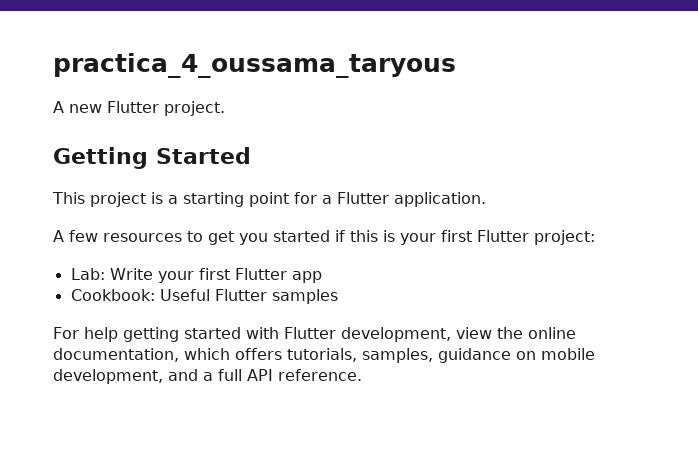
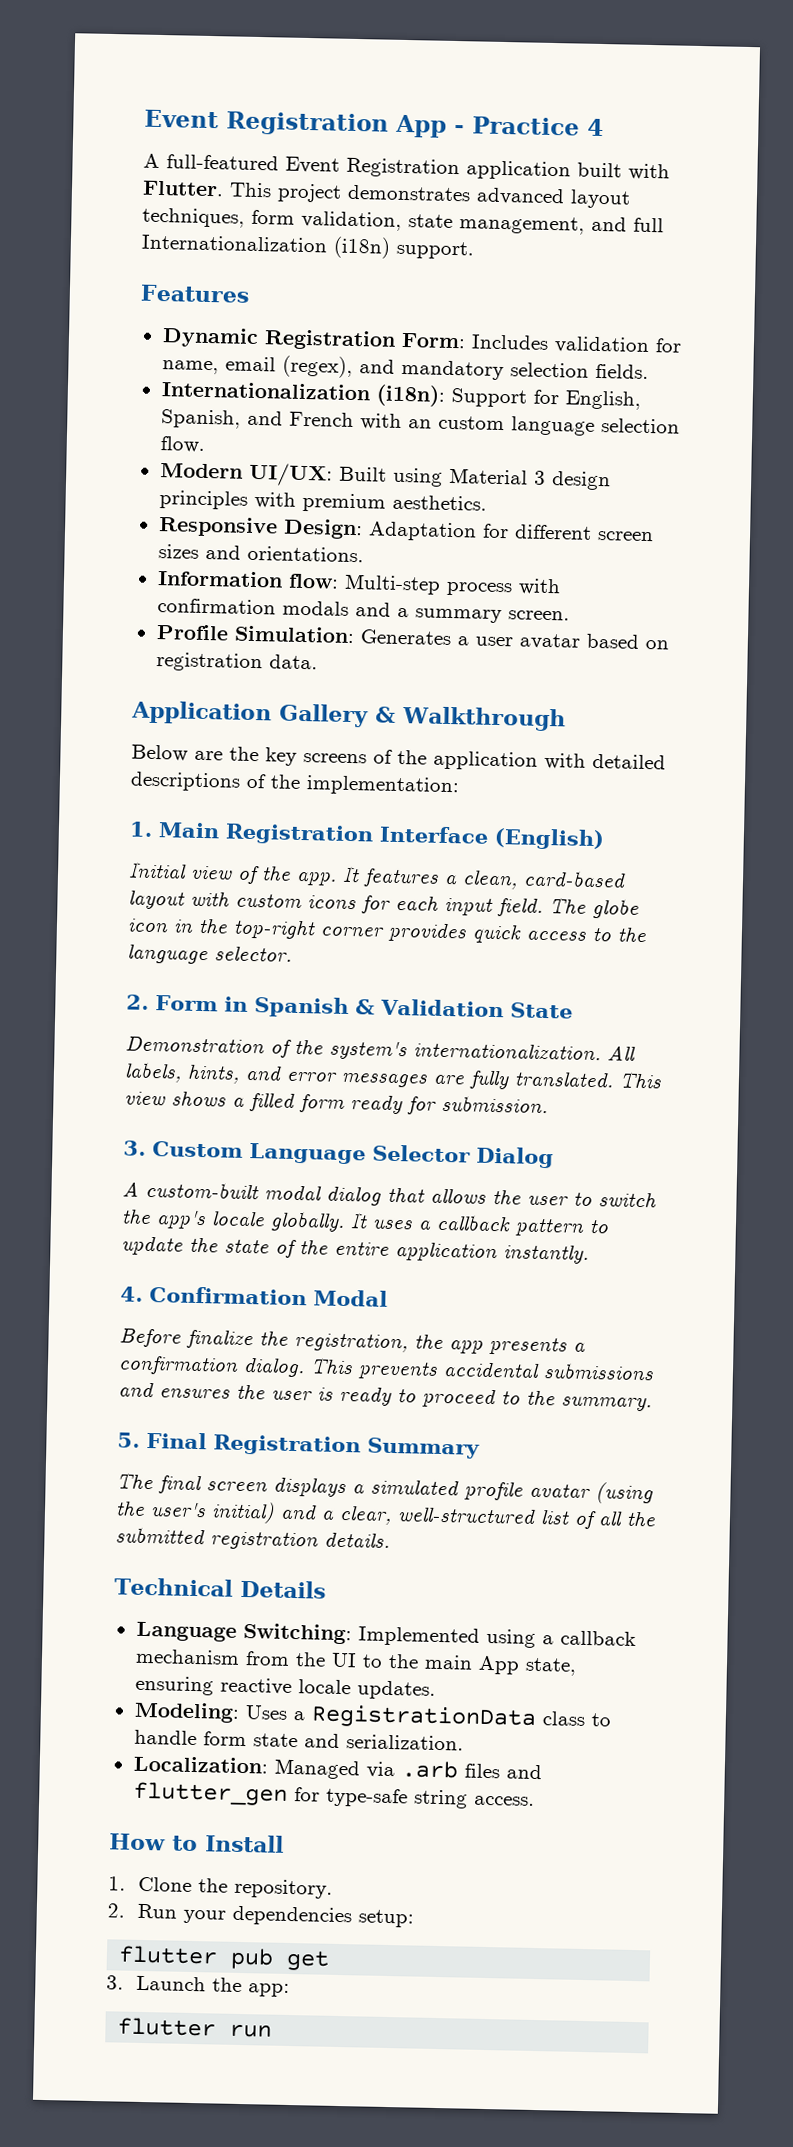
- practica_4_oussama_taryous
- A new Flutter project.
- Getting Started
- This project is a starting point for a Flutter application.
- A few resources to get you started if this is your first Flutter project:
- Lab: Write your first Flutter app
- Cookbook: Useful Flutter samples
- For help getting started with Flutter development, view the online documentation, which offers tutorials, samples, guidance on mobile development, and a full API reference.
+ Event Registration App - Practice 4
+ A full-featured Event Registration application built with Flutter. This project demonstrates advanced layout techniques, form validation, state management, and full Internationalization (i18n) support.
+ Features
+ Dynamic Registration Form: Includes validation for name, email (regex), and mandatory selection fields.
+ Internationalization (i18n): Support for English, Spanish, and French with an custom language selection flow.
+ Modern UI/UX: Built using Material 3 design principles with premium aesthetics.
+ Responsive Design: Adaptation for different screen sizes and orientations.
+ Information flow: Multi-step process with confirmation modals and a summary screen.
+ Profile Simulation: Generates a user avatar based on registration data.
+ Application Gallery & Walkthrough
+ Below are the key screens of the application with detailed descriptions of the implementation:
+ 1. Main Registration Interface (English)
+ Initial view of the app. It features a clean, card-based layout with custom icons for each input field. The globe icon in the top-right corner provides quick access to the language selector.
+ 2. Form in Spanish & Validation State
+ Demonstration of the system's internationalization. All labels, hints, and error messages are fully translated. This view shows a filled form ready for submission.
+ 3. Custom Language Selector Dialog
+ A custom-built modal dialog that allows the user to switch the app's locale globally. It uses a callback pattern to update the state of the entire application instantly.
+ 4. Confirmation Modal
+ Before finalize the registration, the app presents a confirmation dialog. This prevents accidental submissions and ensures the user is ready to proceed to the summary.
+ 5. Final Registration Summary
+ The final screen displays a simulated profile avatar (using the user's initial) and a clear, well-structured list of all the submitted registration details.
+ Technical Details
+ Language Switching: Implemented using a callback mechanism from the UI to the main App state, ensuring reactive locale updates.
+ Modeling: Uses a RegistrationData class to handle form state and serialization.
+ Localization: Managed via .arb files and flutter_gen for type-safe string access.
+ How to Install
+ 1. Clone the repository.
+ 2. Run your dependencies setup:
+ flutter pub get
+ 3. Launch the app:
+ flutter run

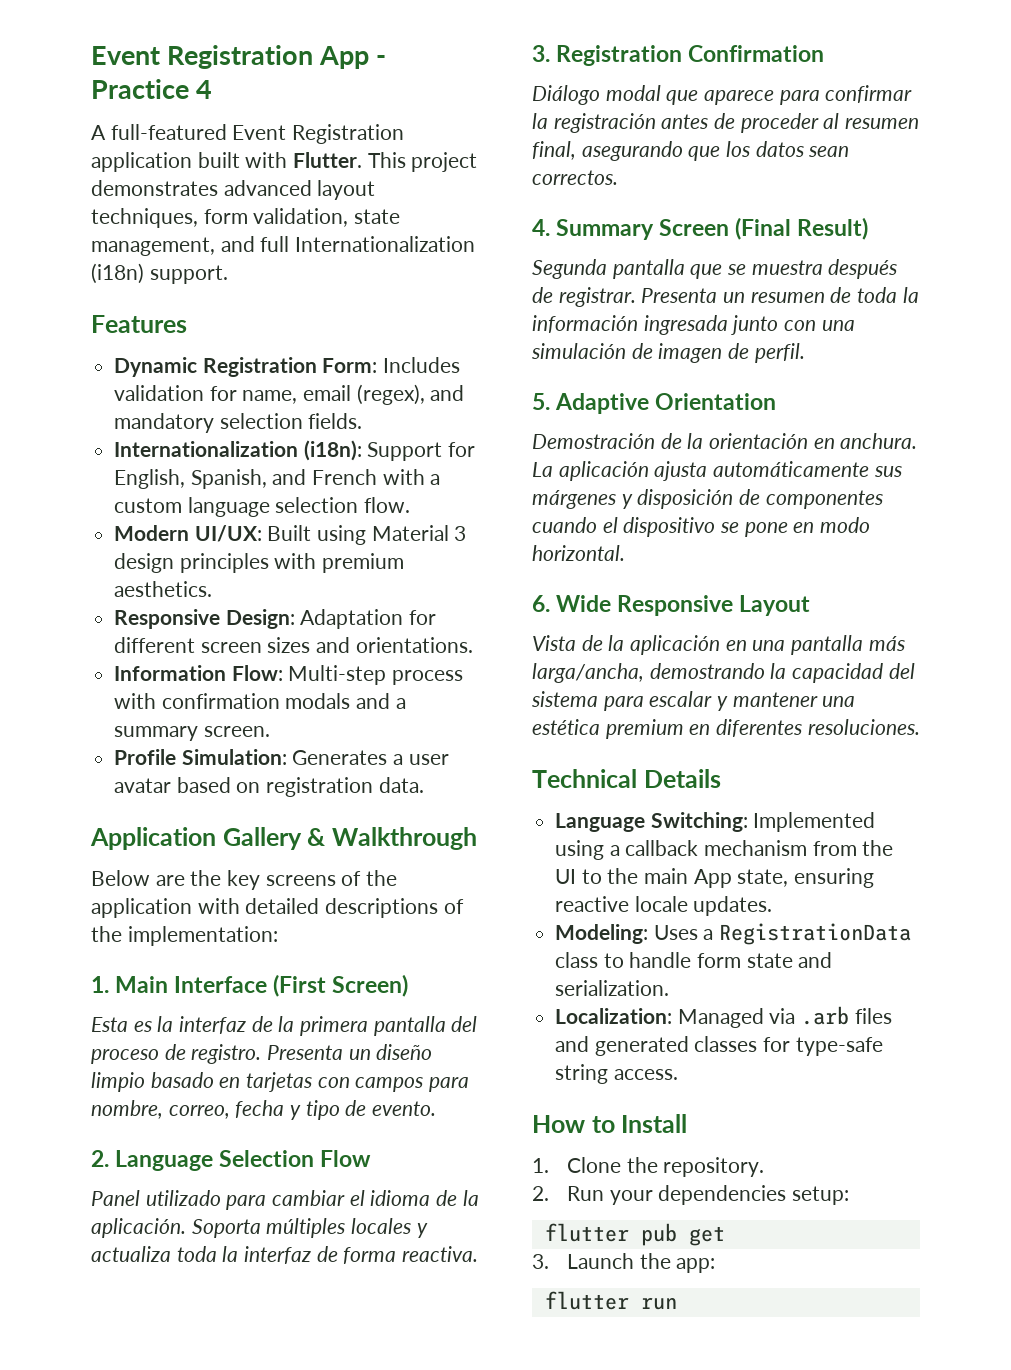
- Internationalization (i18n): Support for English, Spanish, and French with an custom language selection flow.
+ Internationalization (i18n): Support for English, Spanish, and French with a custom language selection flow.
- Information flow: Multi-step process with confirmation modals and a summary screen.
+ Information Flow: Multi-step process with confirmation modals and a summary screen.
- 1. Main Registration Interface (English)
- Initial view of the app. It features a clean, card-based layout with custom icons for each input field. The globe icon in the top-right corner provides quick access to the language selector.
- 2. Form in Spanish & Validation State
- Demonstration of the system's internationalization. All labels, hints, and error messages are fully translated. This view shows a filled form ready for submission.
- 3. Custom Language Selector Dialog
- A custom-built modal dialog that allows the user to switch the app's locale globally. It uses a callback pattern to update the state of the entire application instantly.
- 4. Confirmation Modal
- Before finalize the registration, the app presents a confirmation dialog. This prevents accidental submissions and ensures the user is ready to proceed to the summary.
- 5. Final Registration Summary
- The final screen displays a simulated profile avatar (using the user's initial) and a clear, well-structured list of all the submitted registration details.
+ 1. Main Interface (First Screen)
+ Esta es la interfaz de la primera pantalla del proceso de registro. Presenta un diseño limpio basado en tarjetas con campos para nombre, correo, fecha y tipo de evento.
+ 2. Language Selection Flow
+ Panel utilizado para cambiar el idioma de la aplicación. Soporta múltiples locales y actualiza toda la interfaz de forma reactiva.
+ 3. Registration Confirmation
+ Diálogo modal que aparece para confirmar la registración antes de proceder al resumen final, asegurando que los datos sean correctos.
+ 4. Summary Screen (Final Result)
+ Segunda pantalla que se muestra después de registrar. Presenta un resumen de toda la información ingresada junto con una simulación de imagen de perfil.
+ 5. Adaptive Orientation
+ Demostración de la orientación en anchura. La aplicación ajusta automáticamente sus márgenes y disposición de componentes cuando el dispositivo se pone en modo horizontal.
+ 6. Wide Responsive Layout
+ Vista de la aplicación en una pantalla más larga/ancha, demostrando la capacidad del sistema para escalar y mantener una estética premium en diferentes resoluciones.
- Localization: Managed via .arb files and flutter_gen for type-safe string access.
+ Localization: Managed via .arb files and generated classes for type-safe string access.

